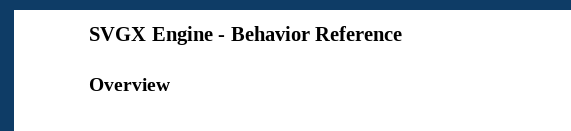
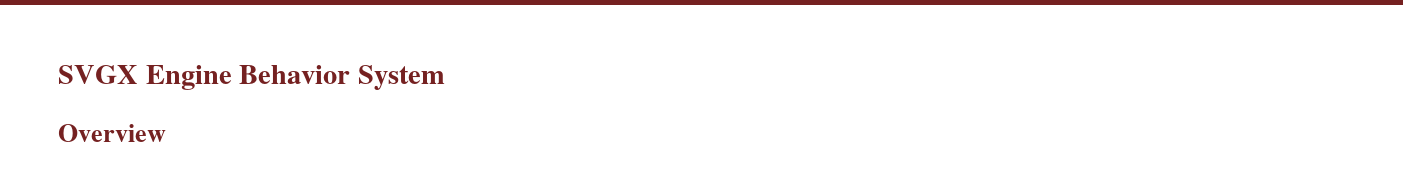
- SVGX Engine - Behavior Reference
+ SVGX Engine Behavior System

